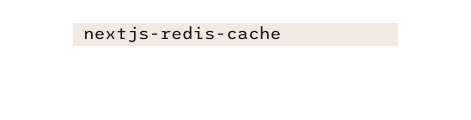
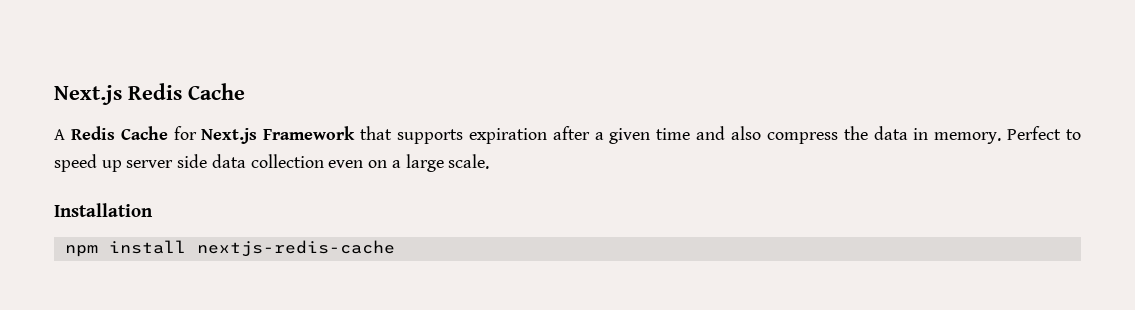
- nextjs-redis-cache
+ Next.js Redis Cache
+ A Redis Cache for Next.js Framework that supports expiration after a given time and also compress the data in memory. Perfect to speed up server side data collection even on a large scale.
+ Installation
+ npm install nextjs-redis-cache

